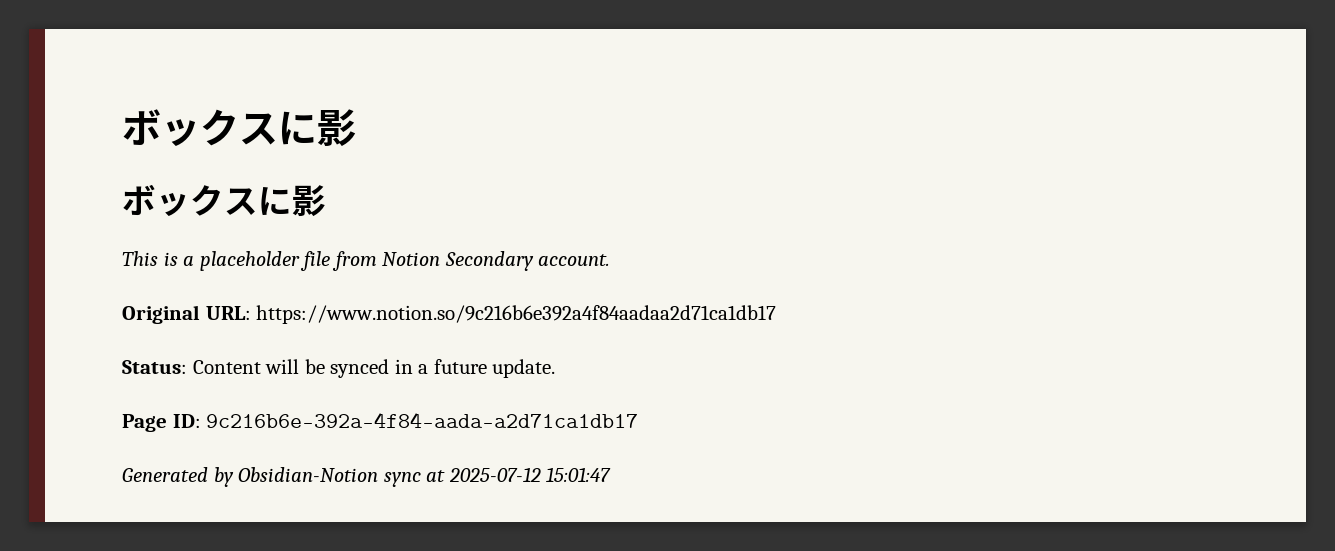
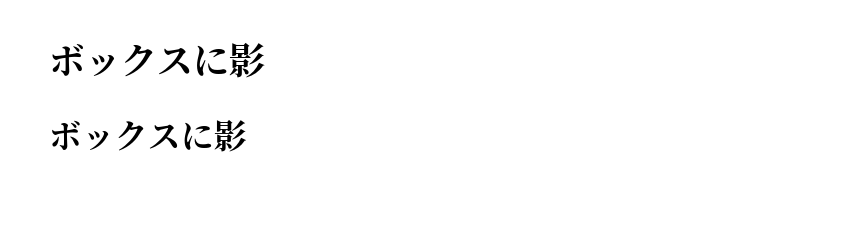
- This is a placeholder file from Notion Secondary account.
- Original URL: https://www.notion.so/9c216b6e392a4f84aadaa2d71ca1db17
- Status: Content will be synced in a future update.
- Page ID: 9c216b6e-392a-4f84-aada-a2d71ca1db17
- Generated by Obsidian-Notion sync at 2025-07-12 15:01:47

